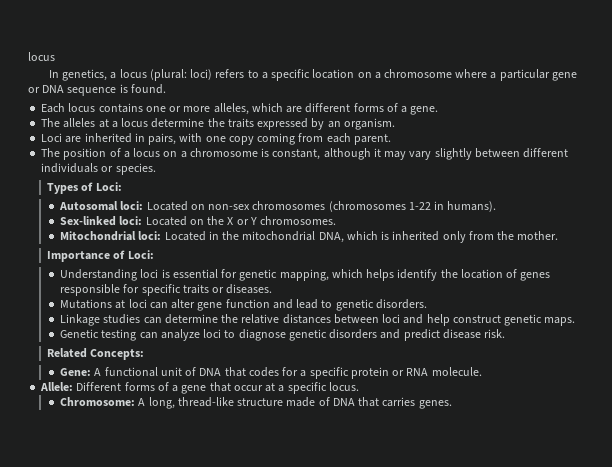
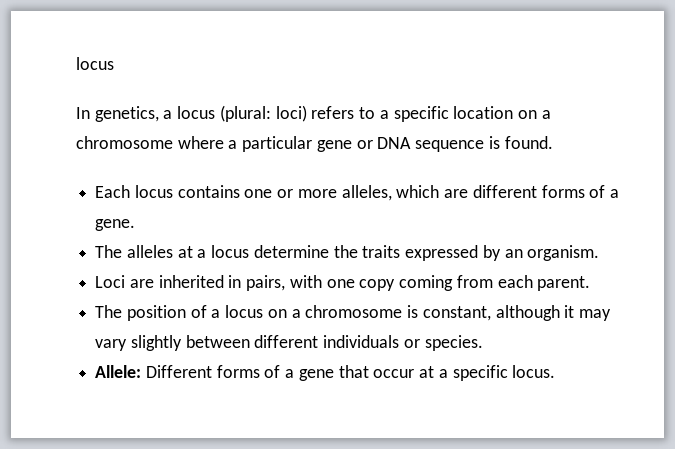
- Types of Loci:
- Autosomal loci: Located on non-sex chromosomes (chromosomes 1-22 in humans).
- Sex-linked loci: Located on the X or Y chromosomes.
- Mitochondrial loci: Located in the mitochondrial DNA, which is inherited only from the mother.
- Importance of Loci:
- Understanding loci is essential for genetic mapping, which helps identify the location of genes responsible for specific traits or diseases.
- Mutations at loci can alter gene function and lead to genetic disorders.
- Linkage studies can determine the relative distances between loci and help construct genetic maps.
- Genetic testing can analyze loci to diagnose genetic disorders and predict disease risk.
- Related Concepts:
- Gene: A functional unit of DNA that codes for a specific protein or RNA molecule.
- Chromosome: A long, thread-like structure made of DNA that carries genes.

